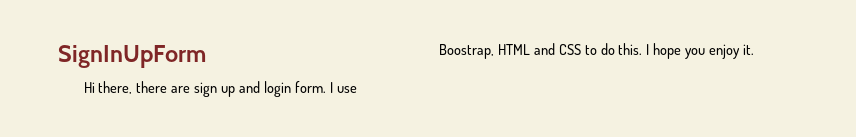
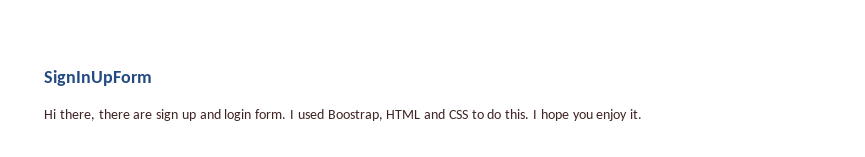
- I use Boostrap, HTML and CSS to do this.
+ I used Boostrap, HTML and CSS to do this.

